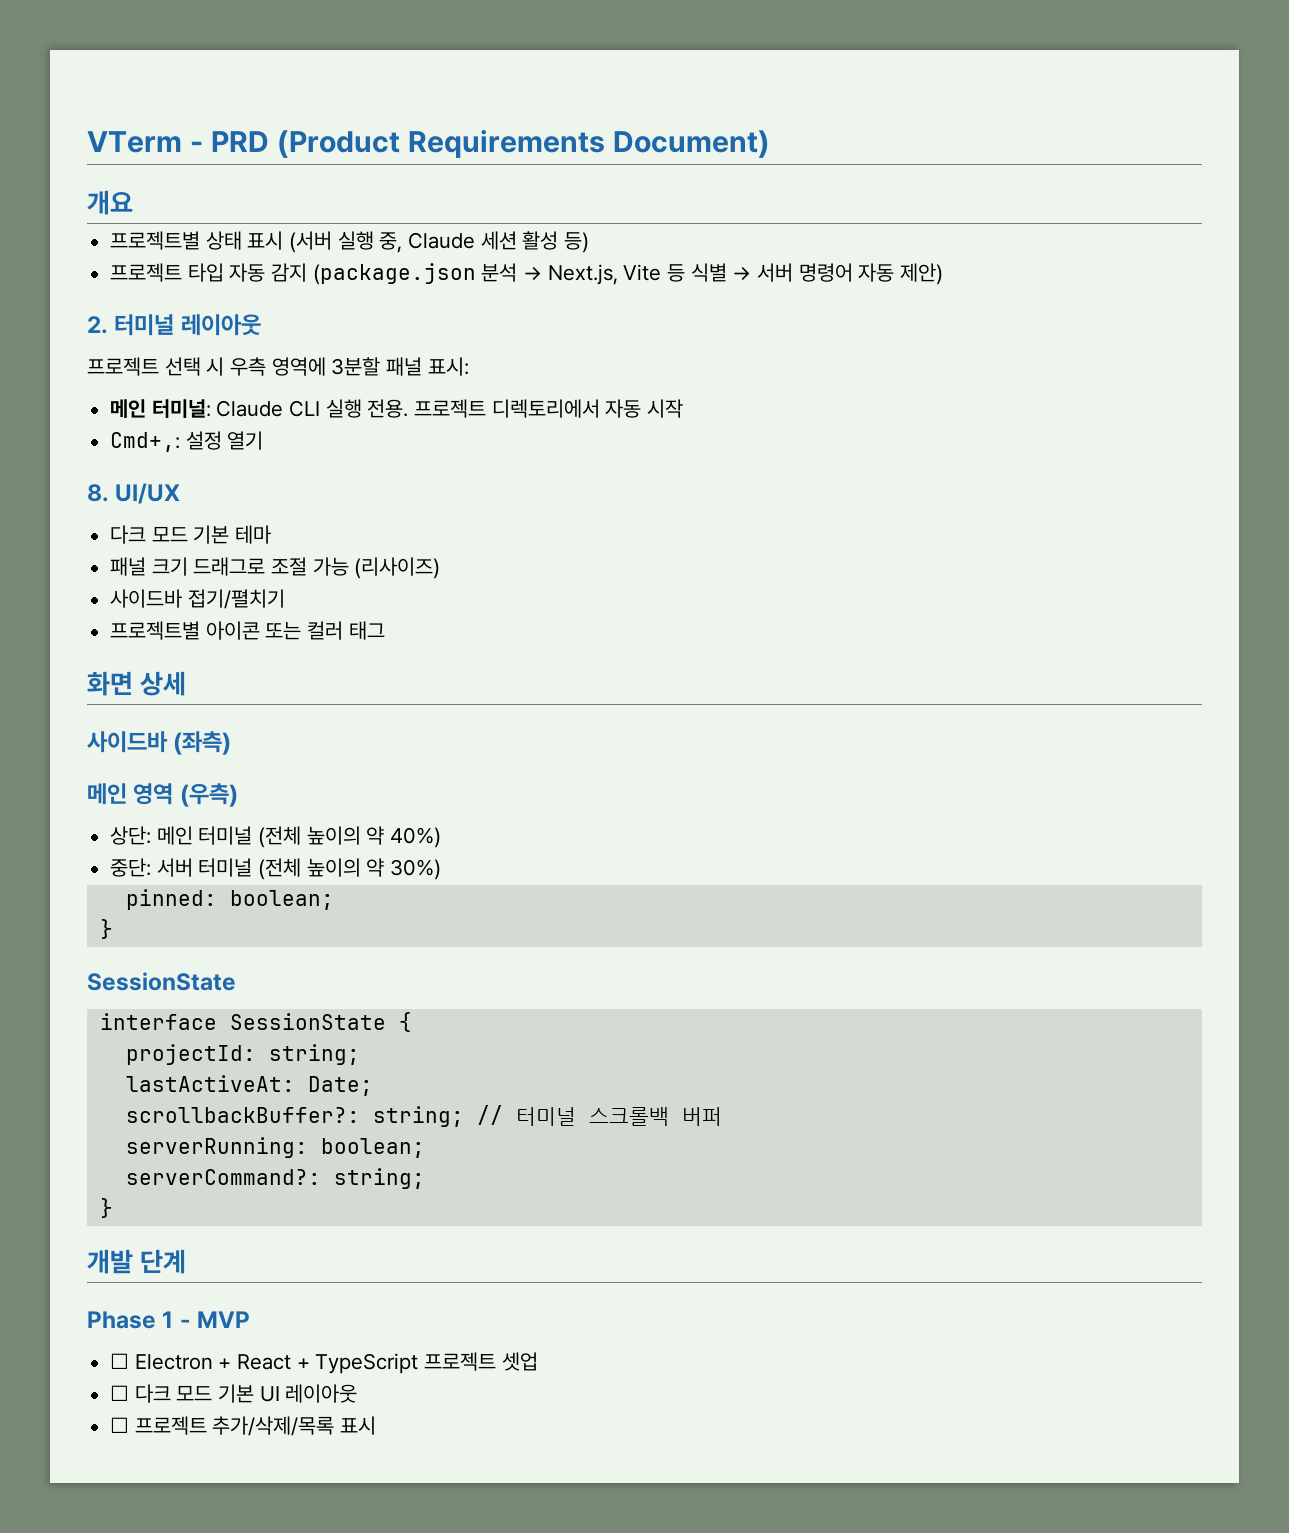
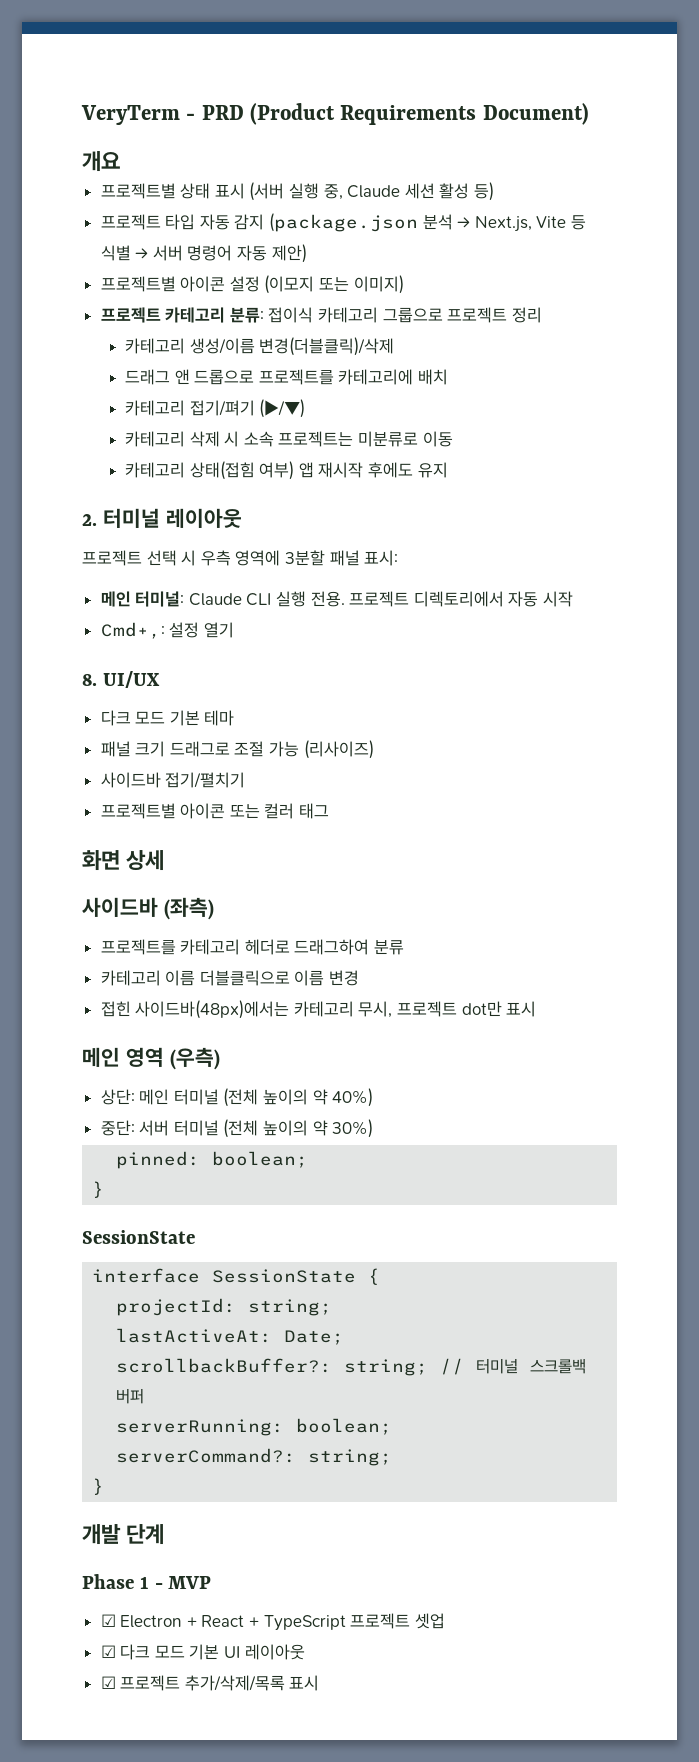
- VTerm - PRD (Product Requirements Document)
+ VeryTerm - PRD (Product Requirements Document)
+ 프로젝트별 아이콘 설정 (이모지 또는 이미지)
+ 프로젝트 카테고리 분류: 접이식 카테고리 그룹으로 프로젝트 정리
+ 카테고리 생성/이름 변경(더블클릭)/삭제
+ 드래그 앤 드롭으로 프로젝트를 카테고리에 배치
+ 카테고리 접기/펴기 (▶/▼)
+ 카테고리 삭제 시 소속 프로젝트는 미분류로 이동
+ 카테고리 상태(접힘 여부) 앱 재시작 후에도 유지
+ 프로젝트를 카테고리 헤더로 드래그하여 분류
+ 카테고리 이름 더블클릭으로 이름 변경
+ 접힌 사이드바(48px)에서는 카테고리 무시, 프로젝트 dot만 표시
- ☐ Electron + React + TypeScript 프로젝트 셋업
+ ☑ Electron + React + TypeScript 프로젝트 셋업
- ☐ 다크 모드 기본 UI 레이아웃
+ ☑ 다크 모드 기본 UI 레이아웃
- ☐ 프로젝트 추가/삭제/목록 표시
+ ☑ 프로젝트 추가/삭제/목록 표시

